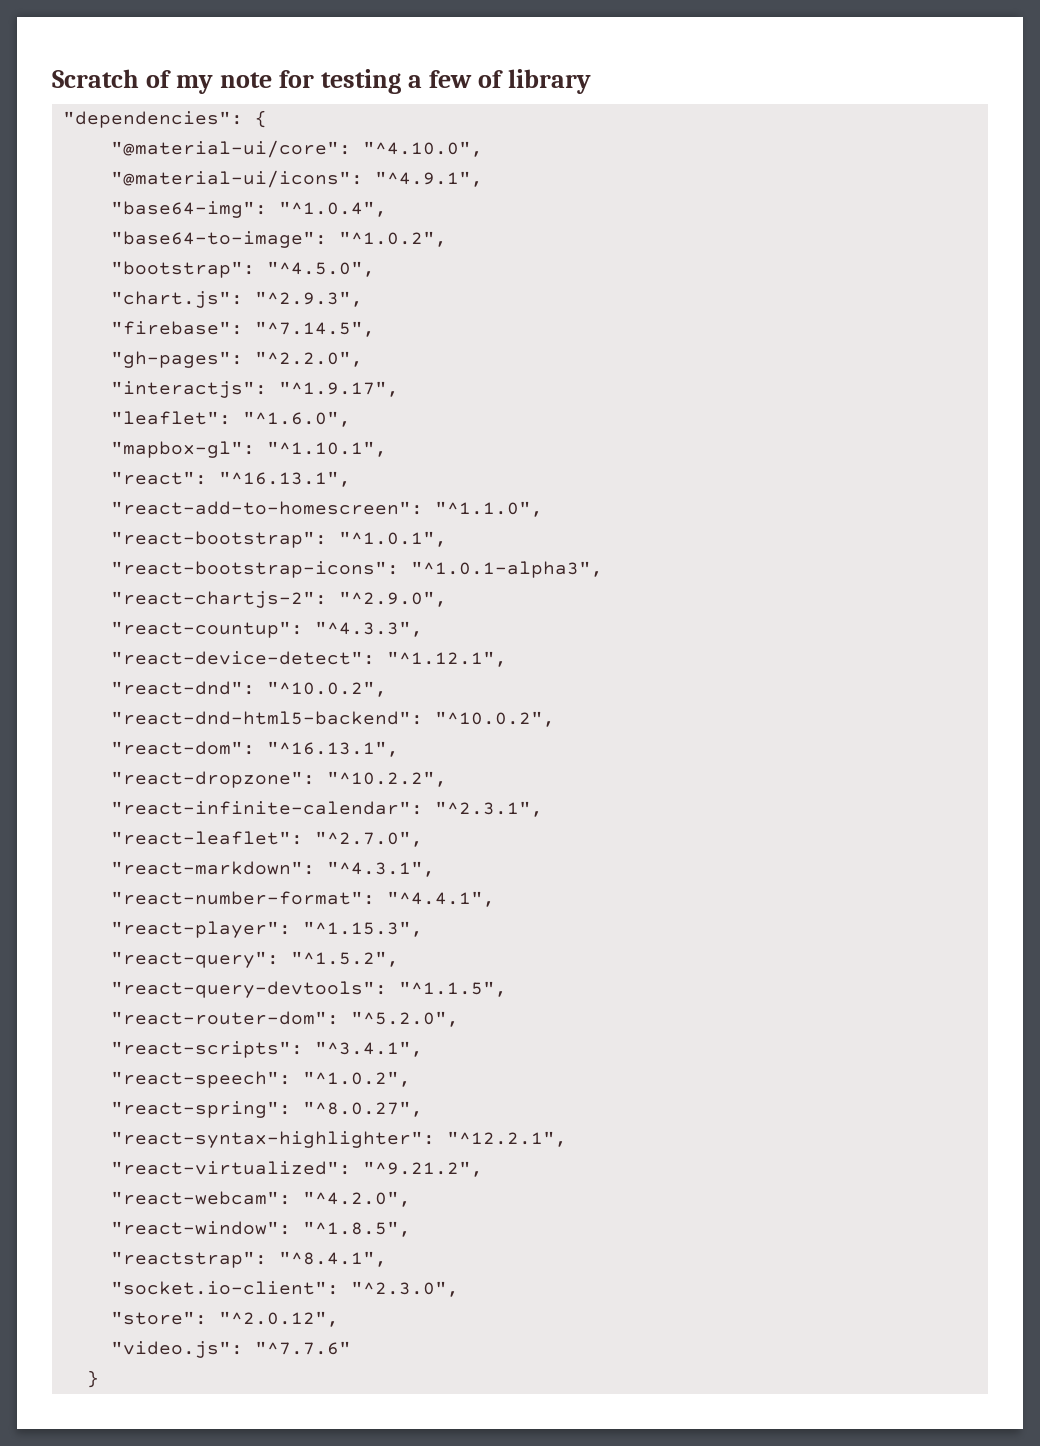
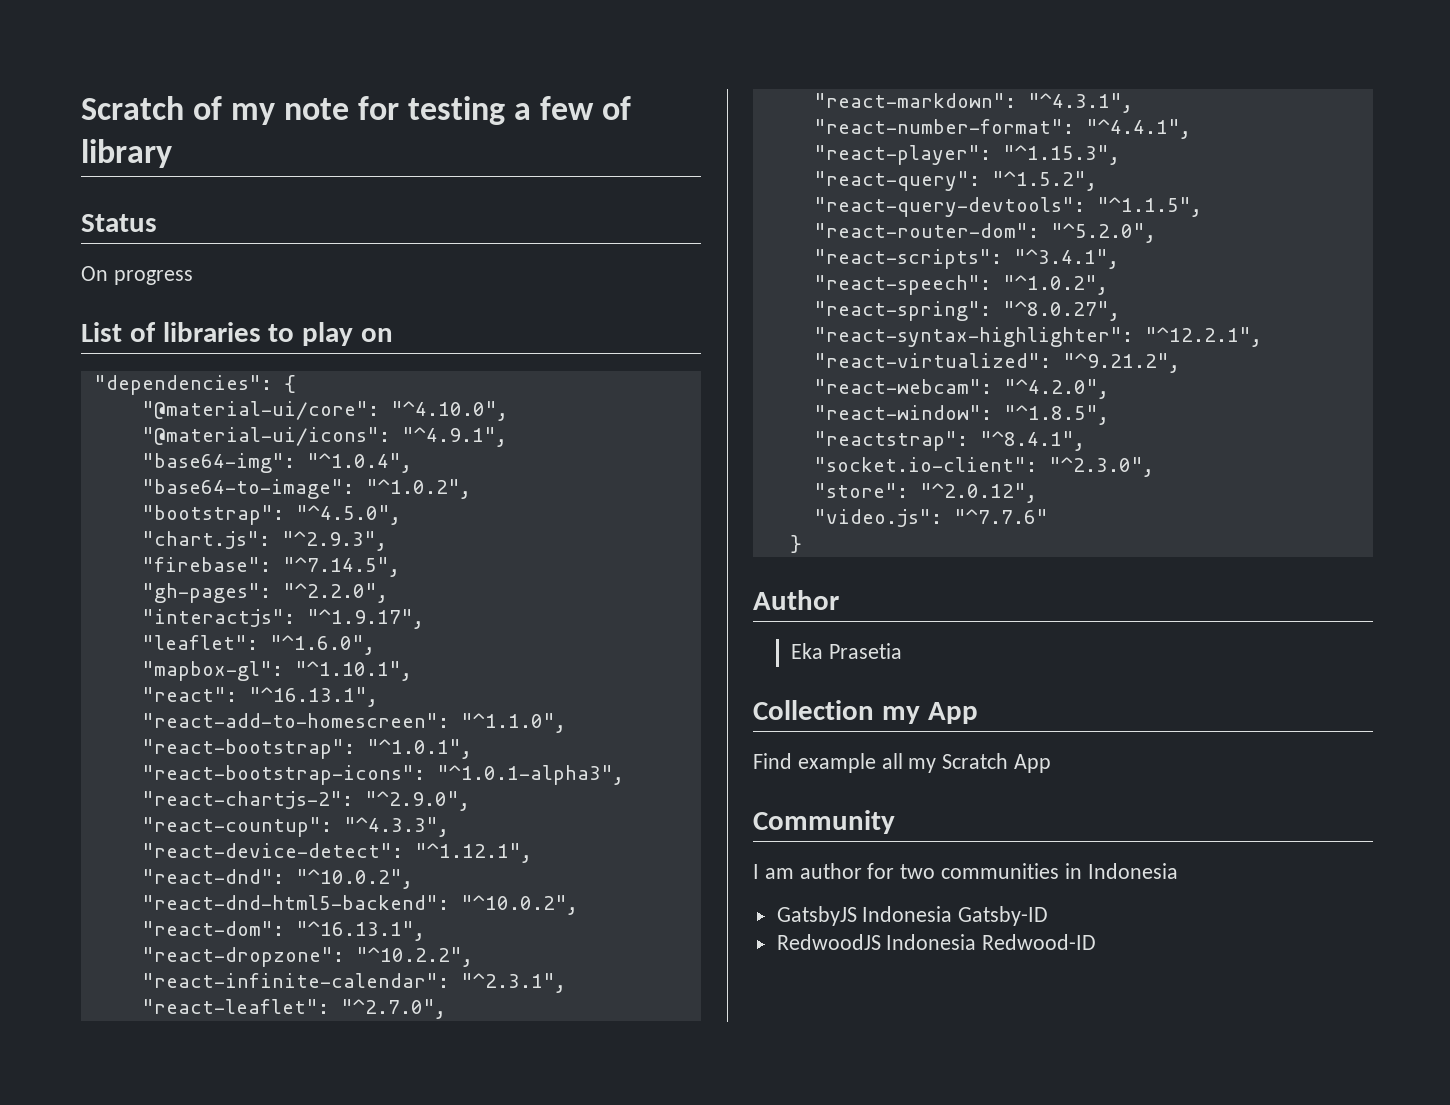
+ Status
+ On progress
+ List of libraries to play on
+ Author
+ Eka Prasetia
+ Collection my App
+ Find example all my Scratch App
+ Community
+ I am author for two communities in Indonesia
+ GatsbyJS Indonesia Gatsby-ID
+ RedwoodJS Indonesia Redwood-ID

